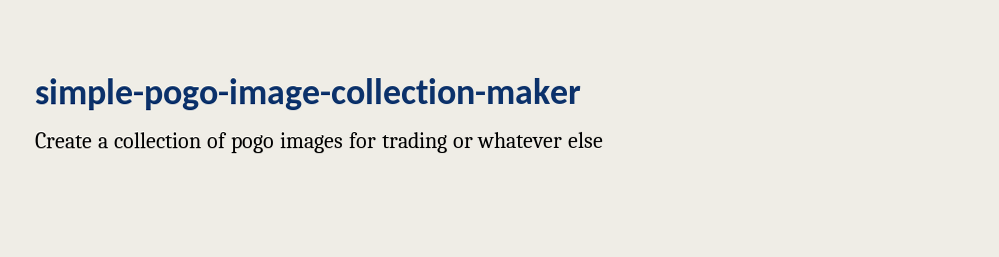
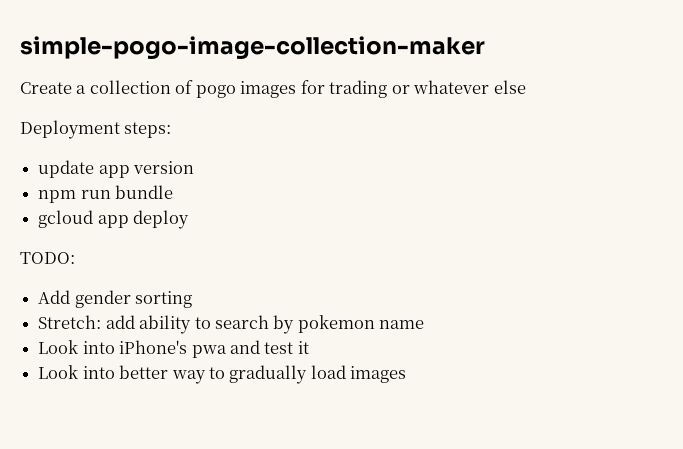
+ Deployment steps:
+ update app version
+ npm run bundle
+ gcloud app deploy
+ TODO:
+ Add gender sorting
+ Stretch: add ability to search by pokemon name
+ Look into iPhone's pwa and test it
+ Look into better way to gradually load images

